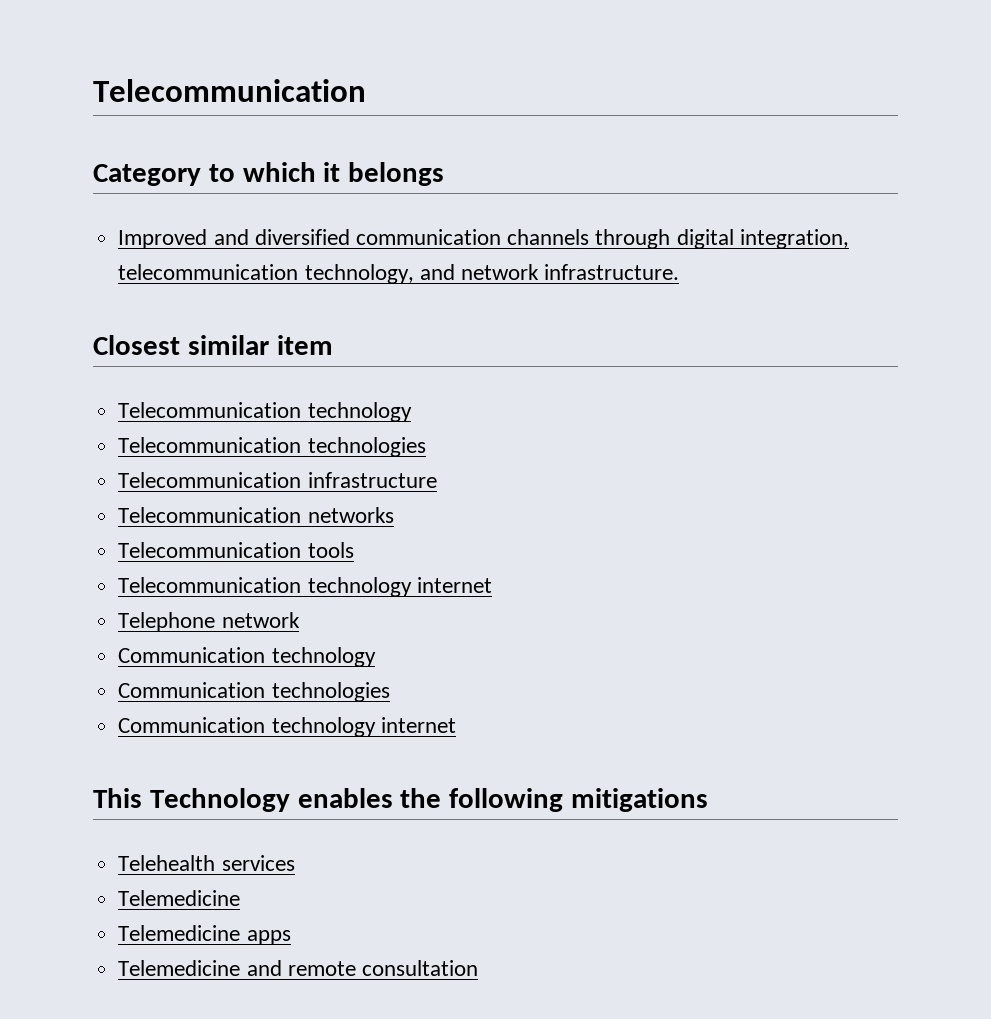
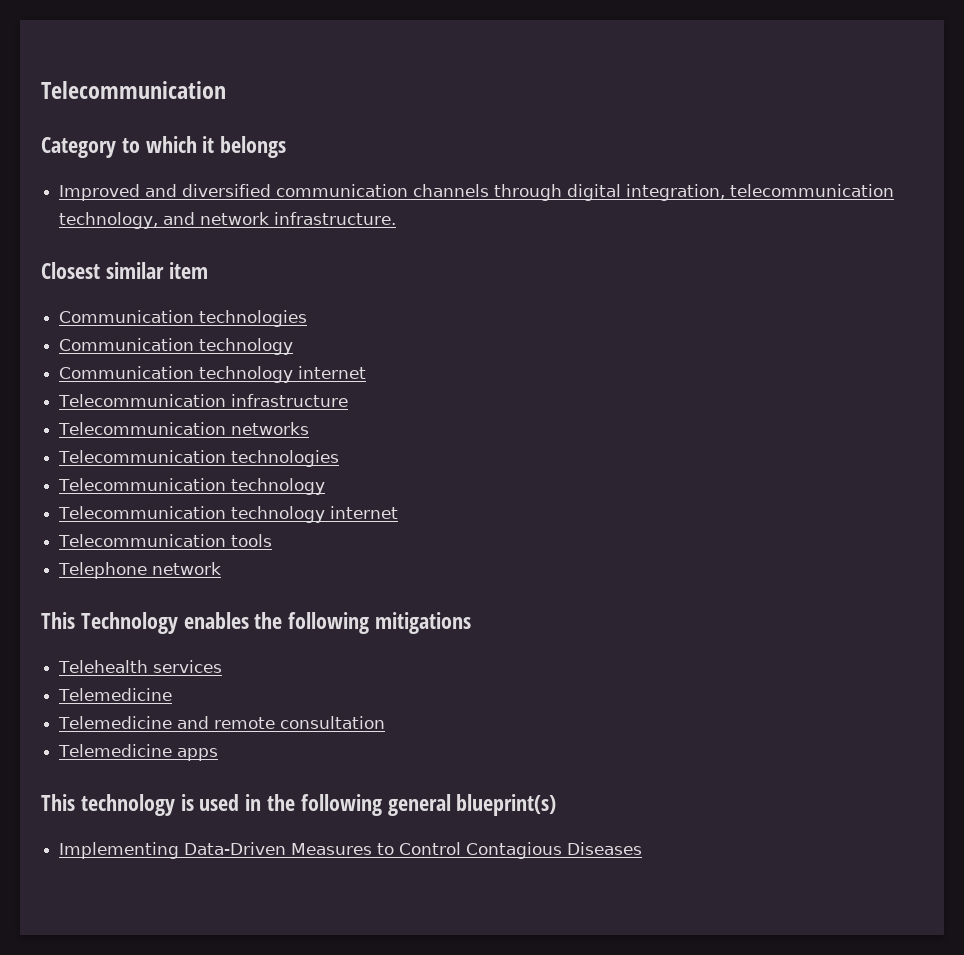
  Closest similar item
- Telecommunication technology
- Telecommunication technologies
+ Communication technologies
+ Communication technology
+ Communication technology internet
- Telecommunication tools
+ Telecommunication technologies
+ Telecommunication technology
+ Telecommunication tools
  Telephone network
- Communication technology
- Communication technologies
- Communication technology internet
- Telemedicine apps
+ Telemedicine apps
+ This technology is used in the following general blueprint(s)
+ Implementing Data-Driven Measures to Control Contagious Diseases

